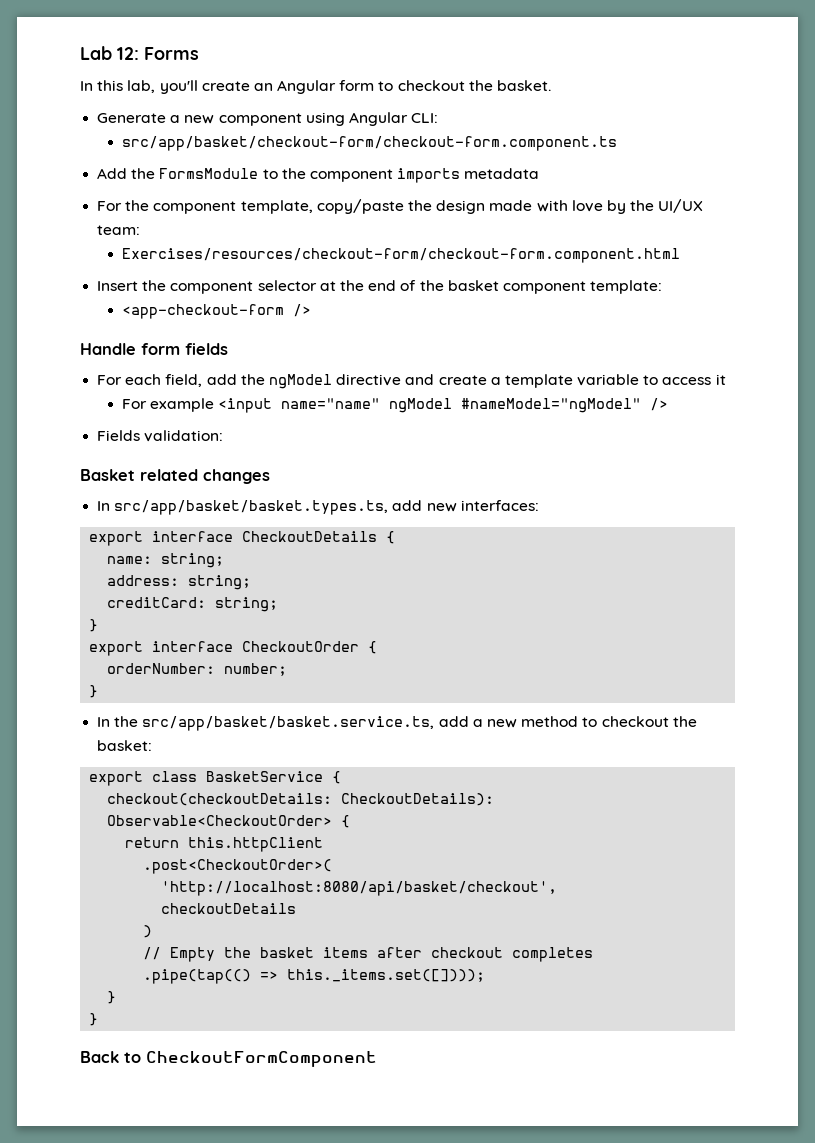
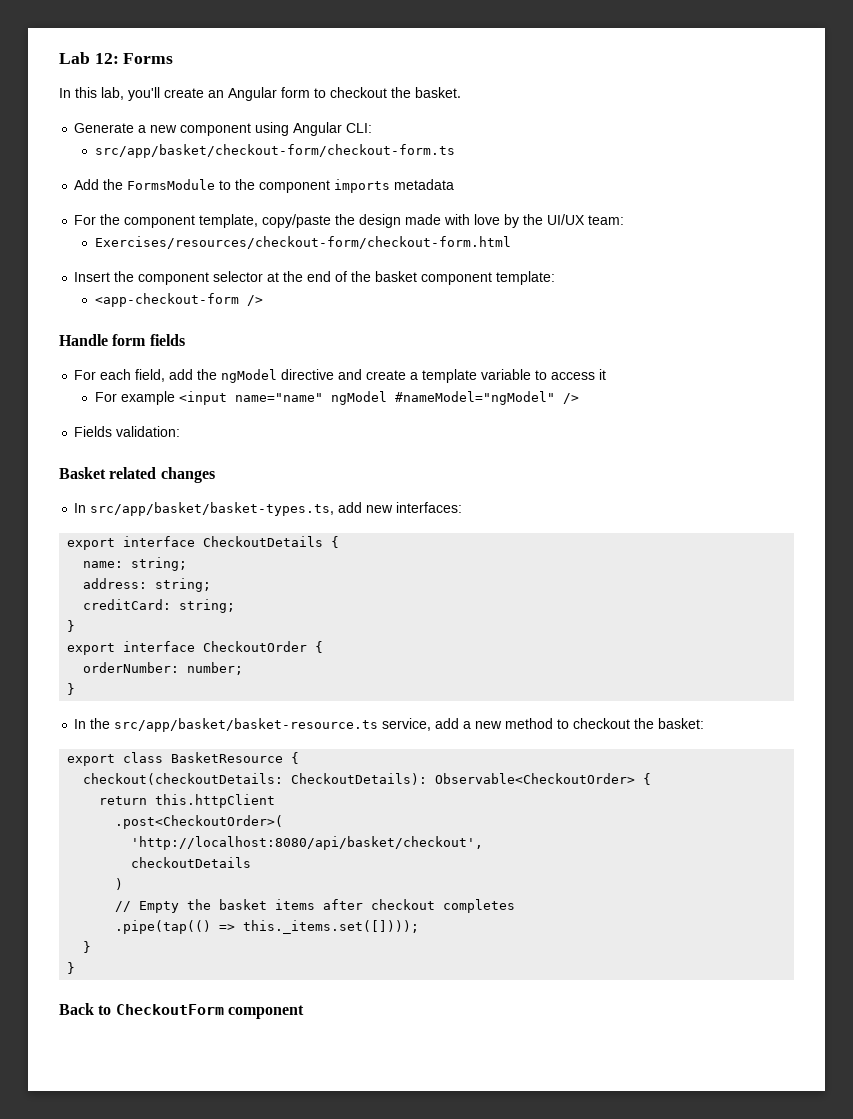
- src/app/basket/checkout-form/checkout-form.component.ts
+ src/app/basket/checkout-form/checkout-form.ts
- Exercises/resources/checkout-form/checkout-form.component.html
+ Exercises/resources/checkout-form/checkout-form.html
- In src/app/basket/basket.types.ts, add new interfaces:
+ In src/app/basket/basket-types.ts, add new interfaces:
- In the src/app/basket/basket.service.ts, add a new method to checkout the basket:
+ In the src/app/basket/basket-resource.ts service, add a new method to checkout the basket:
- export class BasketService {
+ export class BasketResource {
- Back to CheckoutFormComponent
+ Back to CheckoutForm component

